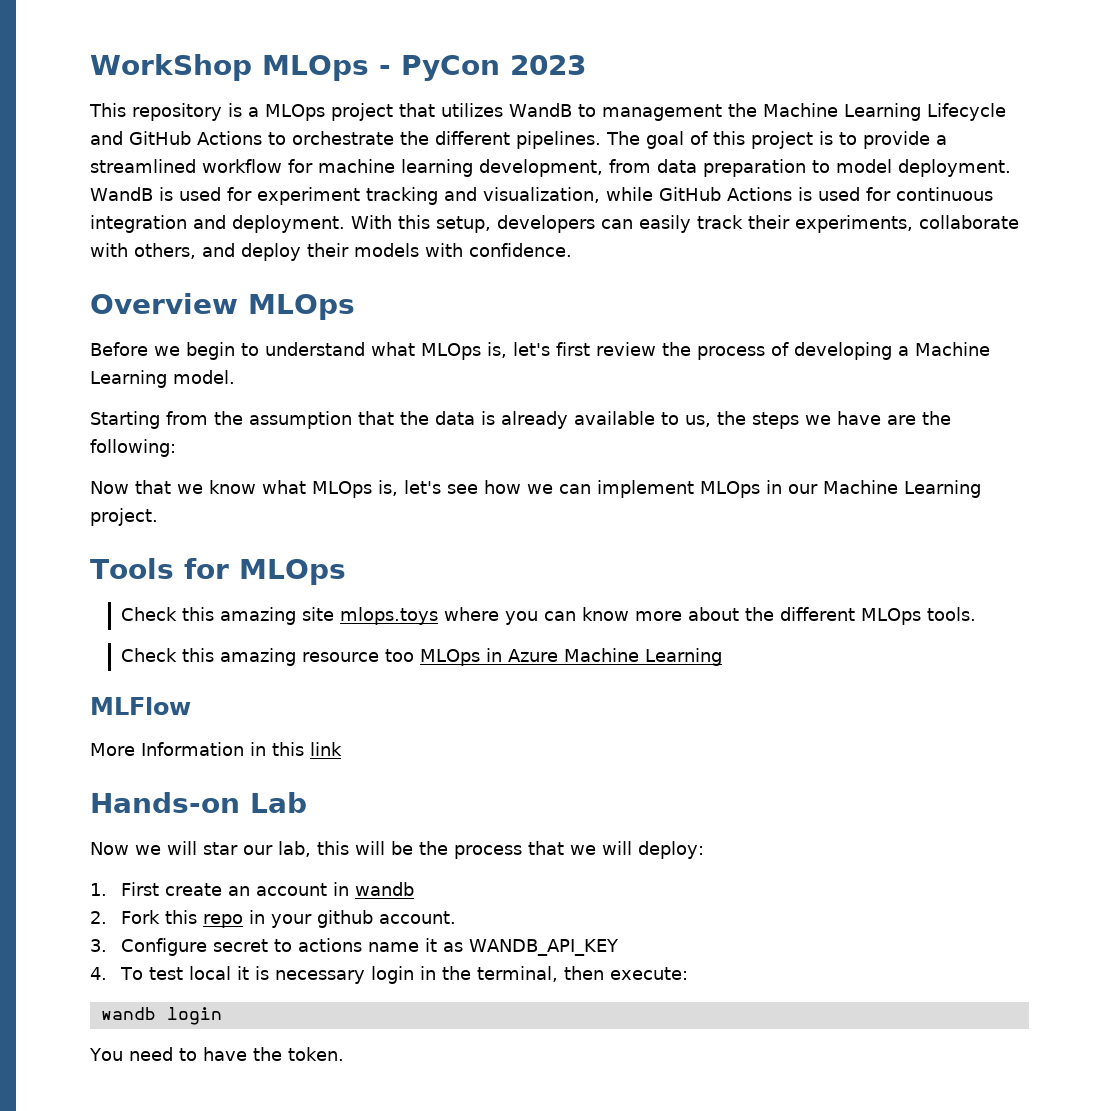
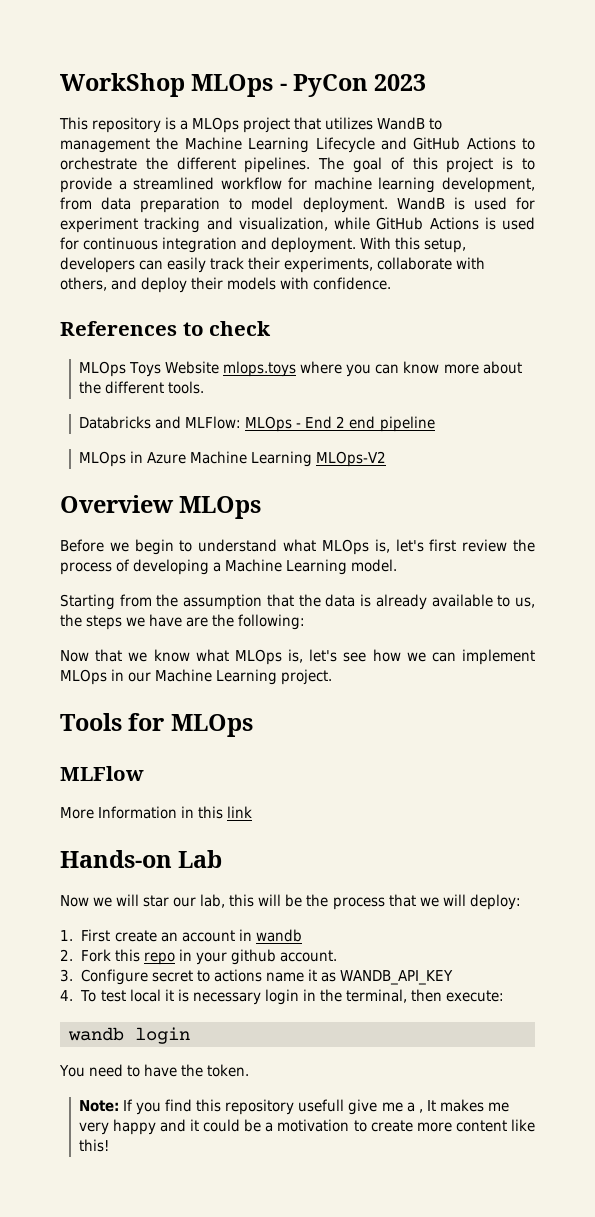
+ References to check
+ MLOps Toys Website mlops.toys where you can know more about the different tools.
+ Databricks and MLFlow: MLOps - End 2 end pipeline
+ MLOps in Azure Machine Learning MLOps-V2
- Check this amazing site mlops.toys where you can know more about the different MLOps tools.
- Check this amazing resource too MLOps in Azure Machine Learning
+ Note: If you find this repository usefull give me a , It makes me very happy and it could be a motivation to create more content like this!

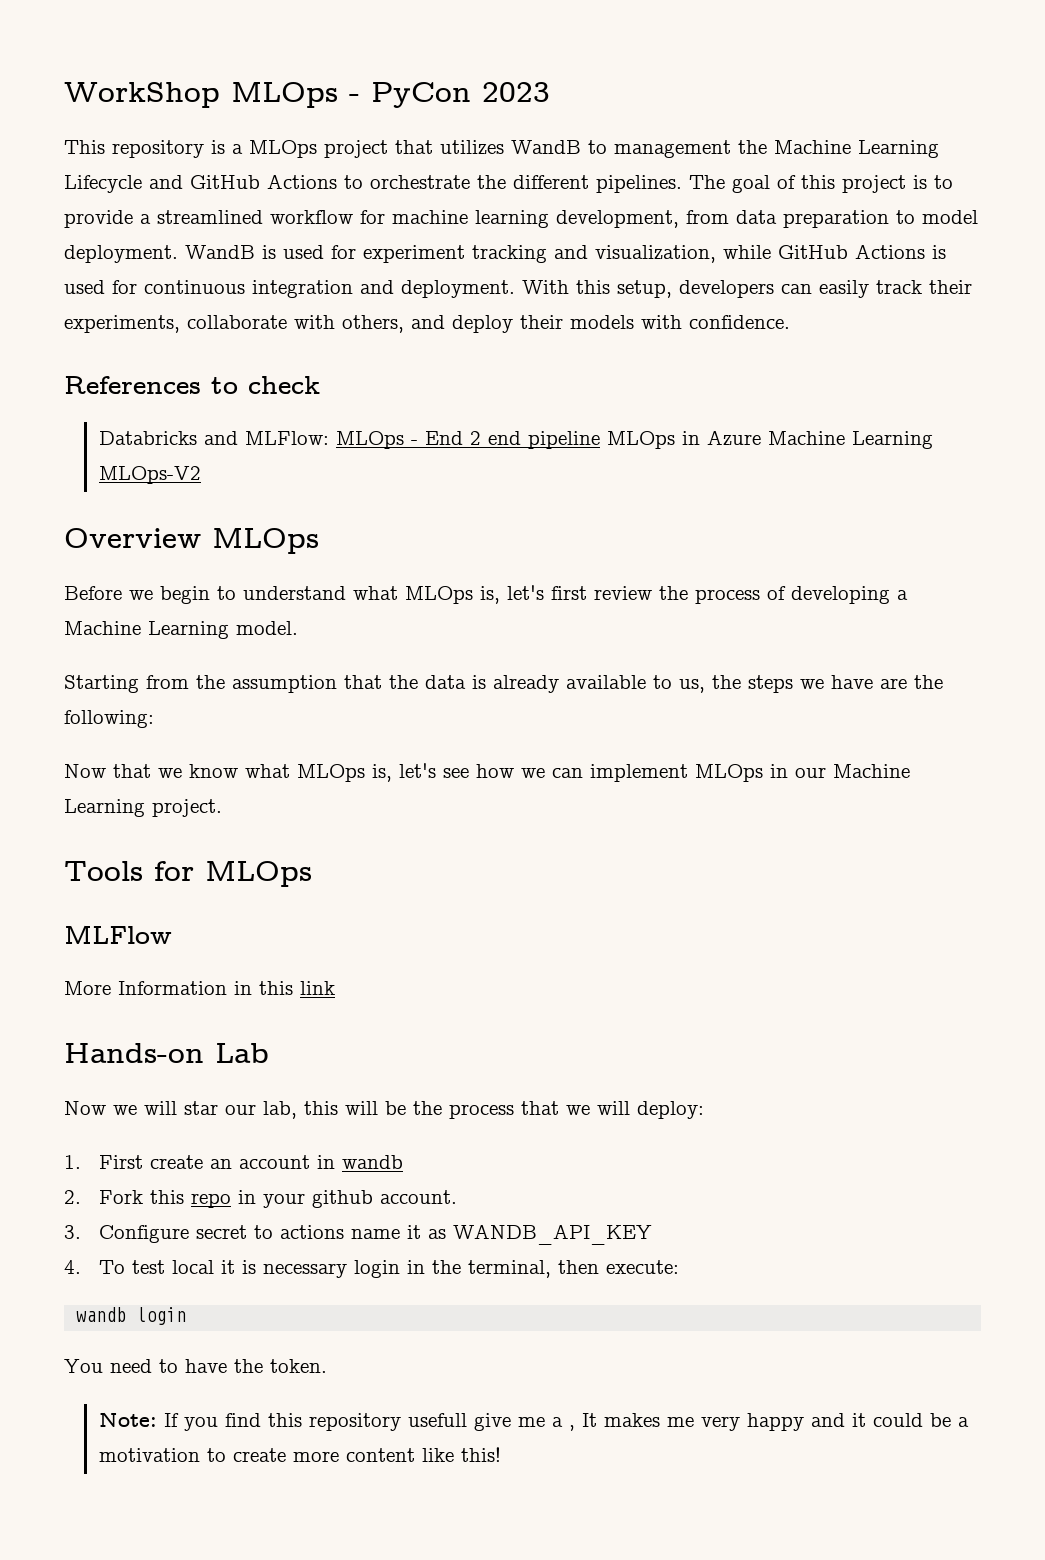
- MLOps Toys Website mlops.toys where you can know more about the different tools.
- Databricks and MLFlow: MLOps - End 2 end pipeline
- MLOps in Azure Machine Learning MLOps-V2
+ Databricks and MLFlow: MLOps - End 2 end pipeline MLOps in Azure Machine Learning MLOps-V2

